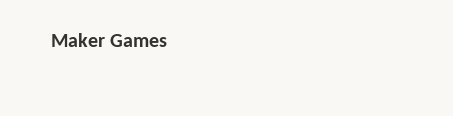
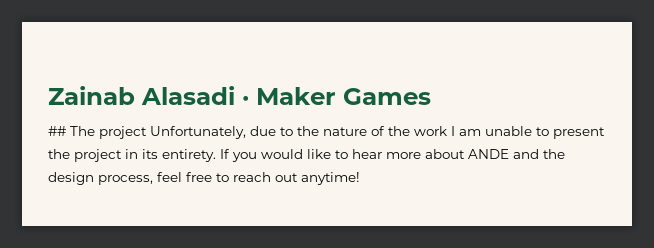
- Maker Games
+ Zainab Alasadi · Maker Games
+ ## The project Unfortunately, due to the nature of the work I am unable to present the project in its entirety. If you would like to hear more about ANDE and the design process, feel free to reach out anytime!

